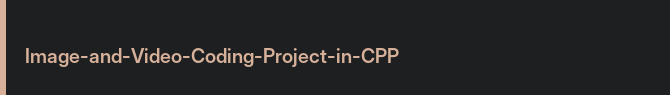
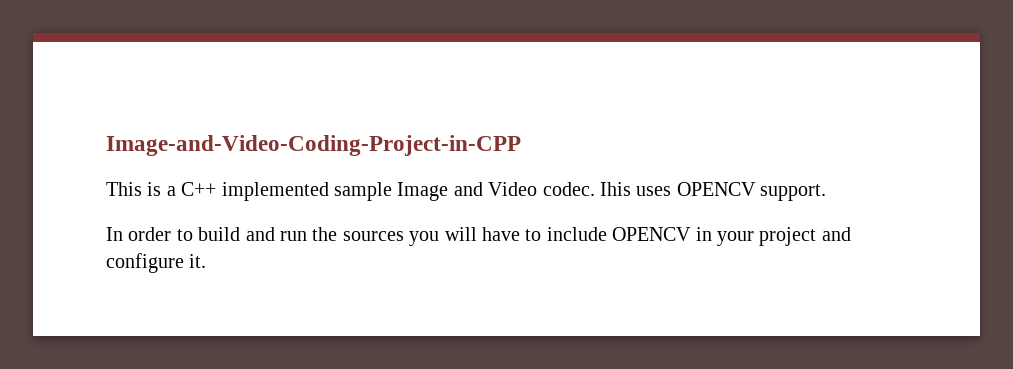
+ This is a C++ implemented sample Image and Video codec. Ihis uses OPENCV support.
+ In order to build and run the sources you will have to include OPENCV in your project and configure it.

